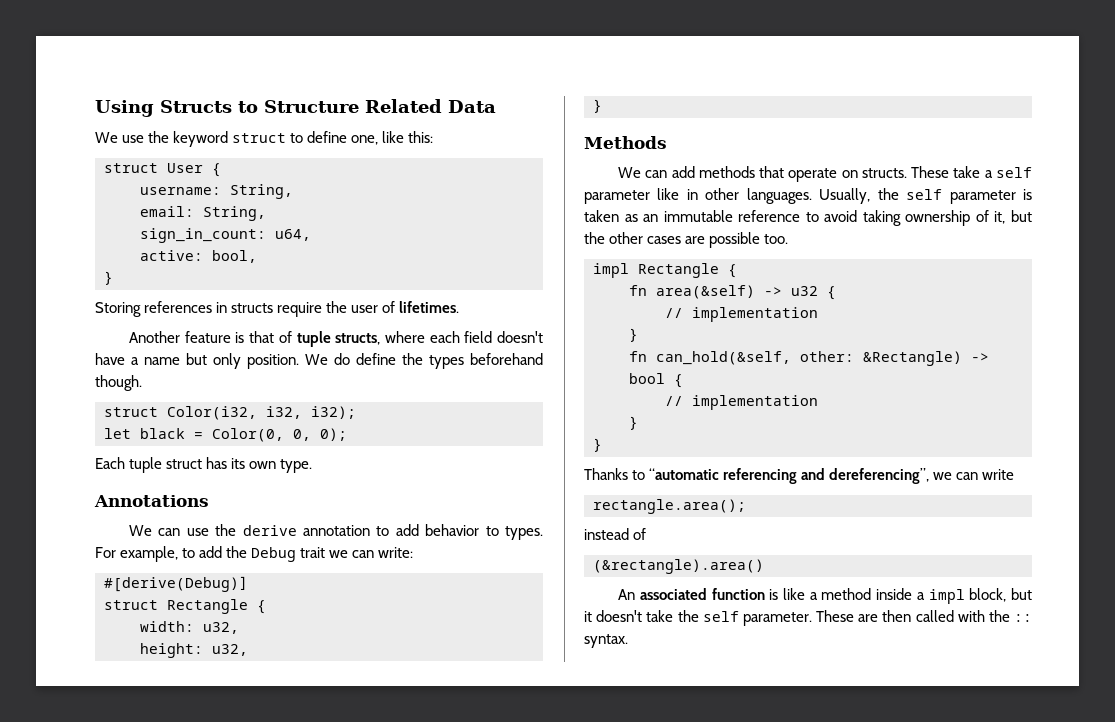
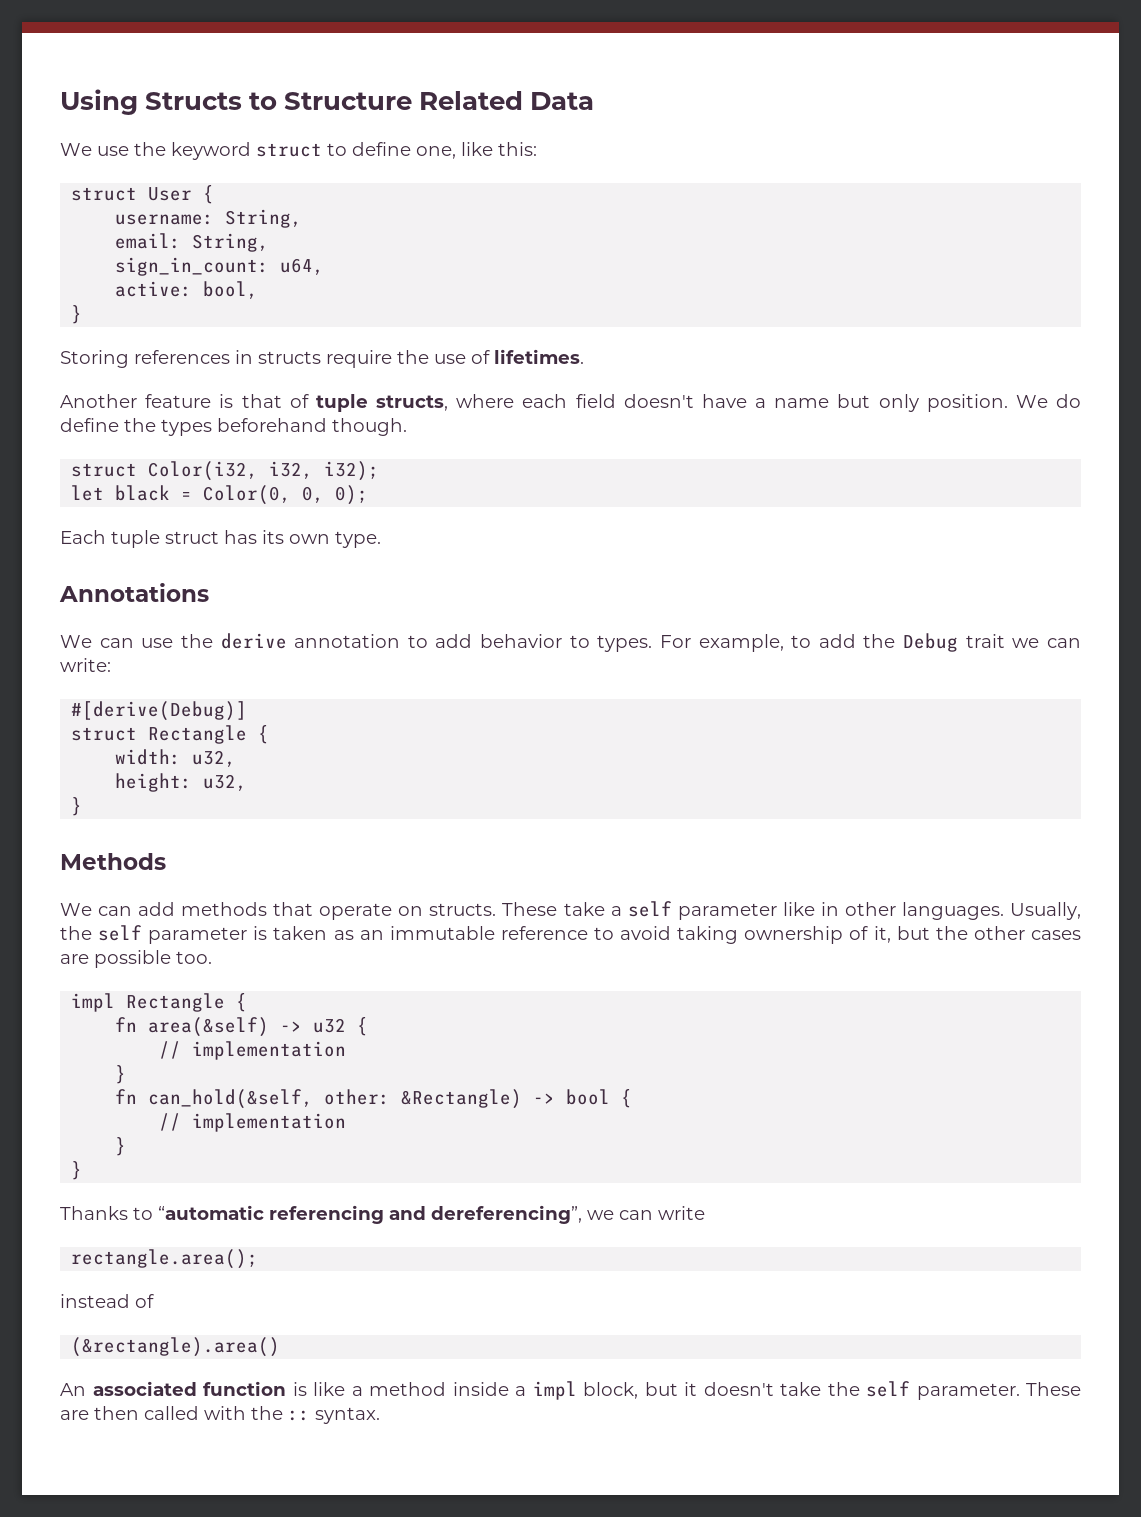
- Storing references in structs require the user of lifetimes.
+ Storing references in structs require the use of lifetimes.

